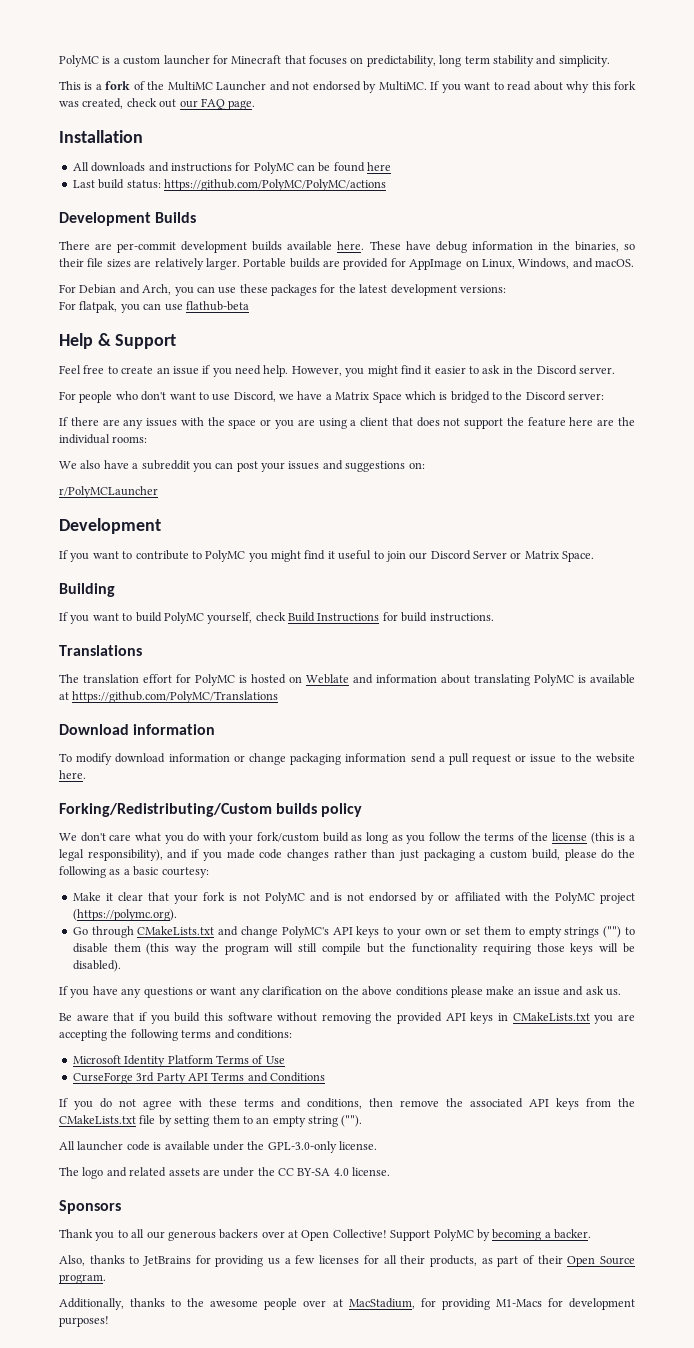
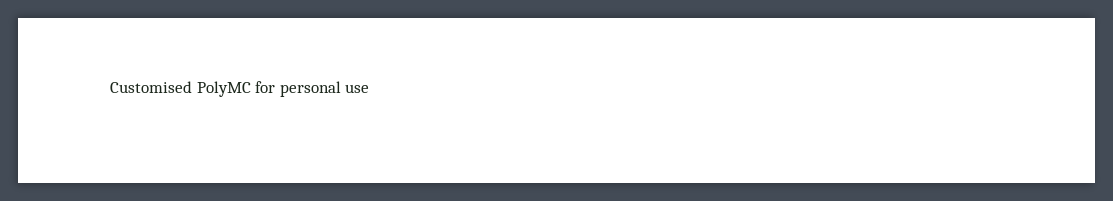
- PolyMC is a custom launcher for Minecraft that focuses on predictability, long term stability and simplicity.
- This is a fork of the MultiMC Launcher and not endorsed by MultiMC. If you want to read about why this fork was created, check out our FAQ page.
- Installation
- All downloads and instructions for PolyMC can be found here
- Last build status: https://github.com/PolyMC/PolyMC/actions
- Development Builds
- There are per-commit development builds available here. These have debug information in the binaries, so their file sizes are relatively larger. Portable builds are provided for AppImage on Linux, Windows, and macOS.
- For Debian and Arch, you can use these packages for the latest development versions:
- For flatpak, you can use flathub-beta
- Help & Support
- Feel free to create an issue if you need help. However, you might find it easier to ask in the Discord server.
- For people who don't want to use Discord, we have a Matrix Space which is bridged to the Discord server:
- If there are any issues with the space or you are using a client that does not support the feature here are the individual rooms:
- We also have a subreddit you can post your issues and suggestions on:
- r/PolyMCLauncher
- Development
- If you want to contribute to PolyMC you might find it useful to join our Discord Server or Matrix Space.
- Building
- If you want to build PolyMC yourself, check Build Instructions for build instructions.
- Translations
- The translation effort for PolyMC is hosted on Weblate and information about translating PolyMC is available at https://github.com/PolyMC/Translations
- Download information
- To modify download information or change packaging information send a pull request or issue to the website here.
- Forking/Redistributing/Custom builds policy
- We don't care what you do with your fork/custom build as long as you follow the terms of the license (this is a legal responsibility), and if you made code changes rather than just packaging a custom build, please do the following as a basic courtesy:
- Make it clear that your fork is not PolyMC and is not endorsed by or affiliated with the PolyMC project (https://polymc.org).
- Go through CMakeLists.txt and change PolyMC's API keys to your own or set them to empty strings ("") to disable them (this way the program will still compile but the functionality requiring those keys will be disabled).
- If you have any questions or want any clarification on the above conditions please make an issue and ask us.
- Be aware that if you build this software without removing the provided API keys in CMakeLists.txt you are accepting the following terms and conditions:
- Microsoft Identity Platform Terms of Use
- CurseForge 3rd Party API Terms and Conditions
- If you do not agree with these terms and conditions, then remove the associated API keys from the CMakeLists.txt file by setting them to an empty string ("").
- All launcher code is available under the GPL-3.0-only license.
- The logo and related assets are under the CC BY-SA 4.0 license.
- Sponsors
- Thank you to all our generous backers over at Open Collective! Support PolyMC by becoming a backer.
- Also, thanks to JetBrains for providing us a few licenses for all their products, as part of their Open Source program.
- Additionally, thanks to the awesome people over at MacStadium, for providing M1-Macs for development purposes!
+ Customised PolyMC for personal use

